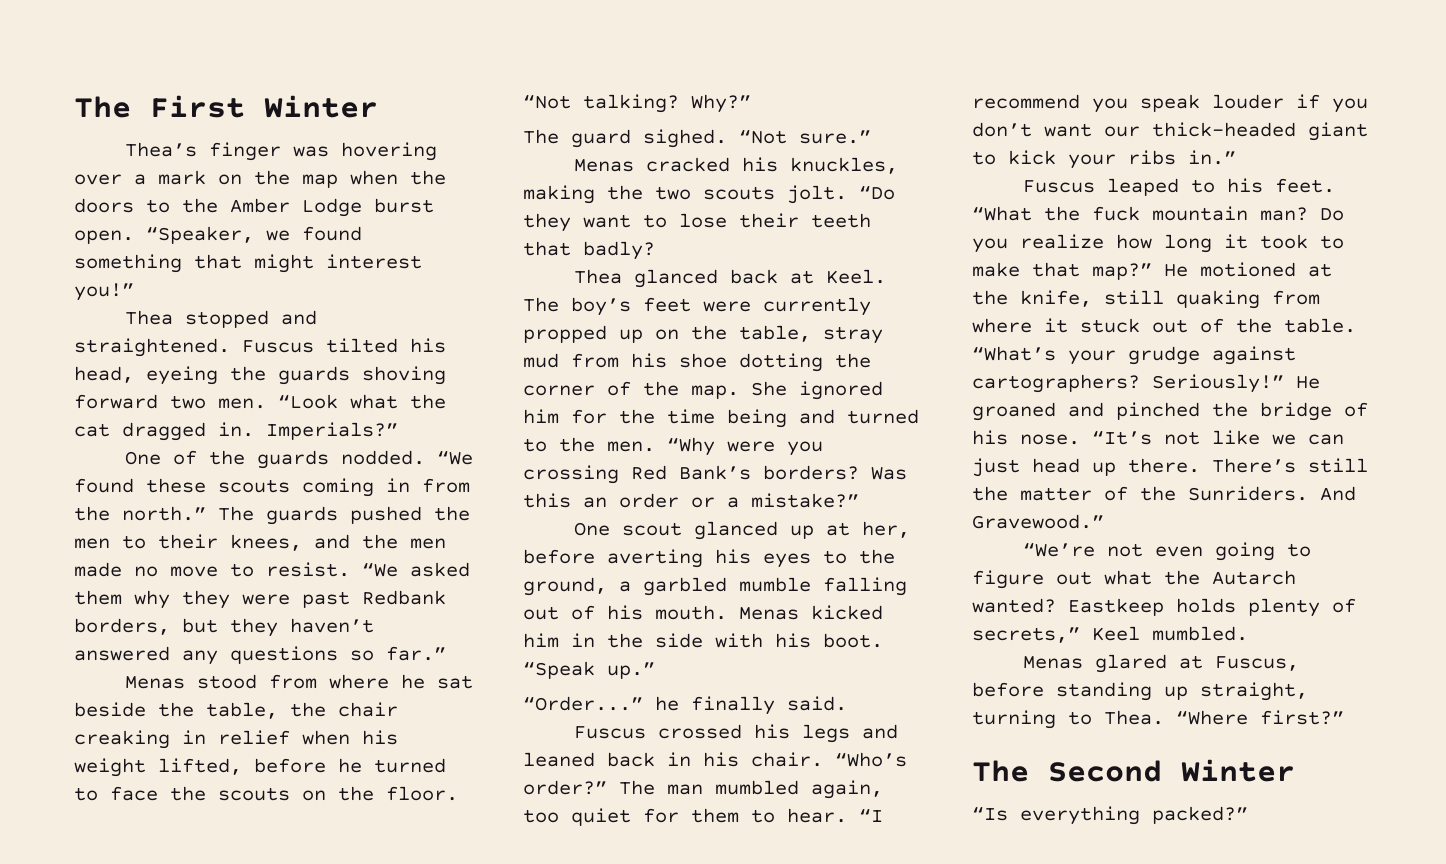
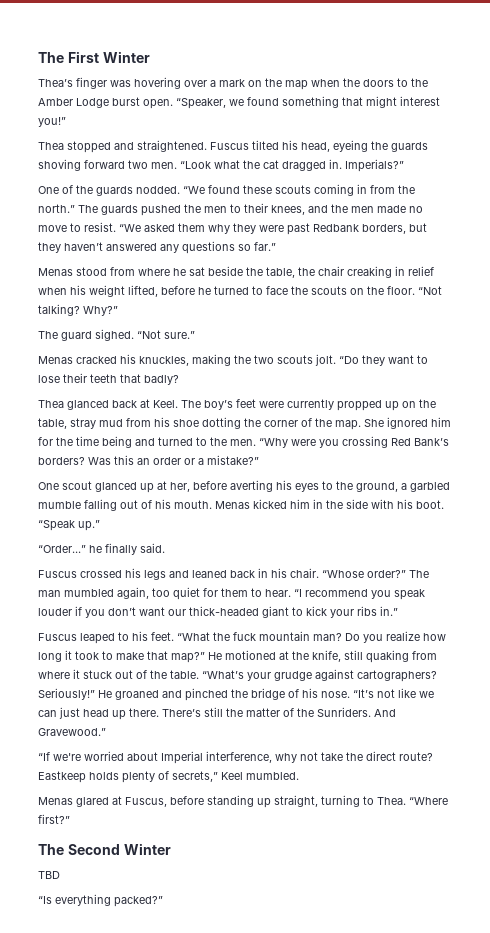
- “Who’s order?”
+ “Whose order?”
- “We’re not even going to figure out what the Autarch wanted?
+ “If we're worried about Imperial interference, why not take the direct route?
+ TBD

